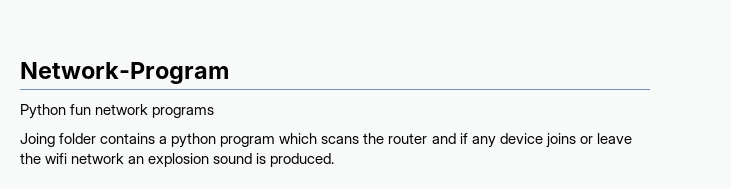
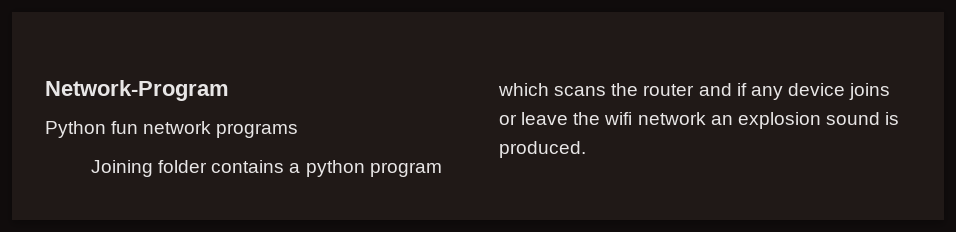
- Joing folder contains a python program which scans the router and if any device joins or leave the wifi network an explosion sound is produced.
+ Joining folder contains a python program which scans the router and if any device joins or leave the wifi network an explosion sound is produced.

